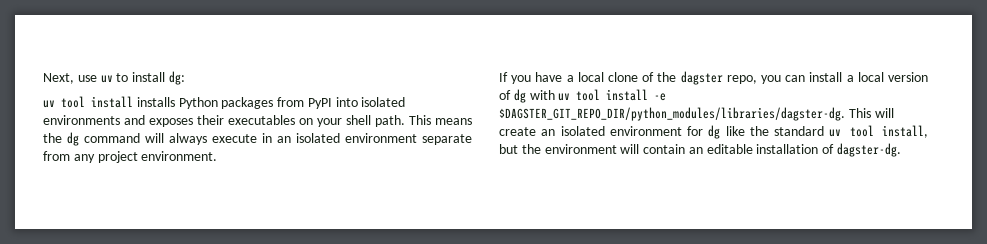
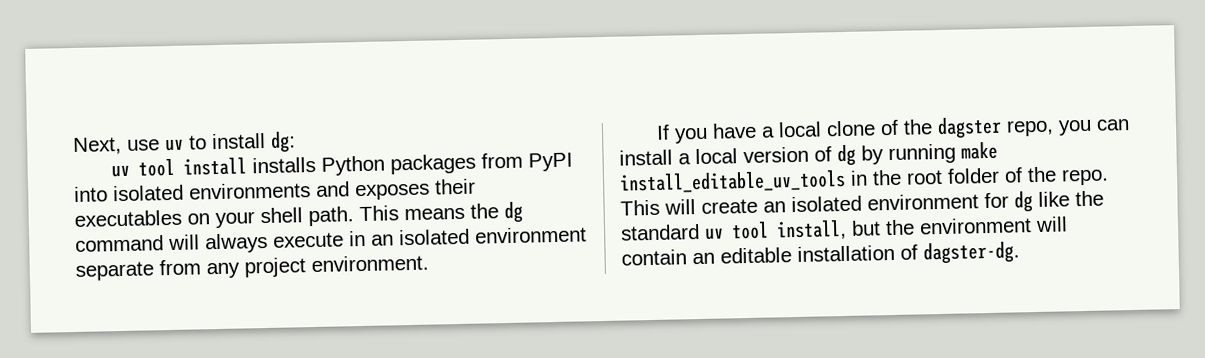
- If you have a local clone of the dagster repo, you can install a local version of dg with uv tool install -e $DAGSTER_GIT_REPO_DIR/python_modules/libraries/dagster-dg.
+ If you have a local clone of the dagster repo, you can install a local version of dg by running make install_editable_uv_tools in the root folder of the repo.

